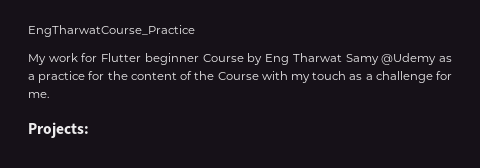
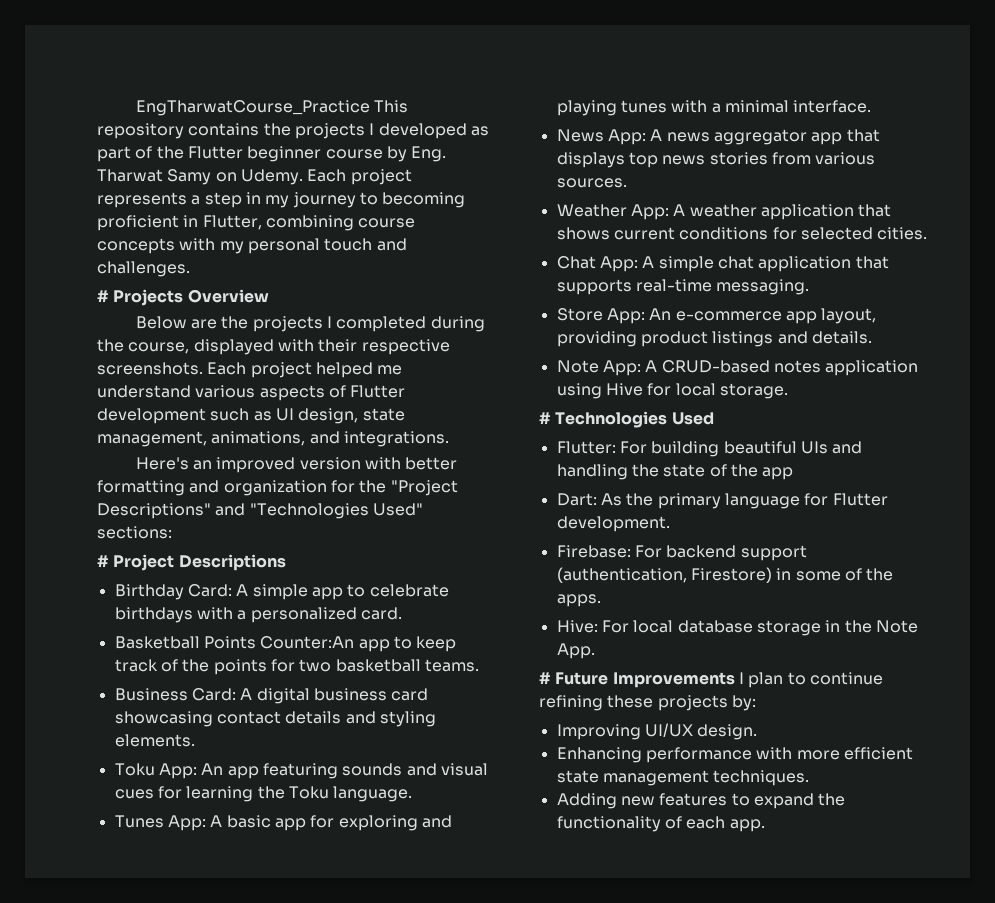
- EngTharwatCourse_Practice
- My work for Flutter beginner Course by Eng Tharwat Samy @Udemy as a practice for the content of the Course with my touch as a challenge for me.
- Projects:
+ EngTharwatCourse_Practice This repository contains the projects I developed as part of the Flutter beginner course by Eng. Tharwat Samy on Udemy. Each project represents a step in my journey to becoming proficient in Flutter, combining course concepts with my personal touch and challenges.
+ # Projects Overview
+ Below are the projects I completed during the course, displayed with their respective screenshots. Each project helped me understand various aspects of Flutter development such as UI design, state management, animations, and integrations.
+ Here's an improved version with better formatting and organization for the "Project Descriptions" and "Technologies Used" sections:
+ # Project Descriptions
+ Birthday Card: A simple app to celebrate birthdays with a personalized card.
+ Basketball Points Counter:An app to keep track of the points for two basketball teams.
+ Business Card: A digital business card showcasing contact details and styling elements.
+ Toku App: An app featuring sounds and visual cues for learning the Toku language.
+ Tunes App: A basic app for exploring and playing tunes with a minimal interface.
+ News App: A news aggregator app that displays top news stories from various sources.
+ Weather App: A weather application that shows current conditions for selected cities.
+ Chat App: A simple chat application that supports real-time messaging.
+ Store App: An e-commerce app layout, providing product listings and details.
+ Note App: A CRUD-based notes application using Hive for local storage.
+ # Technologies Used
+ Flutter: For building beautiful UIs and handling the state of the app
+ Dart: As the primary language for Flutter development.
+ Firebase: For backend support (authentication, Firestore) in some of the apps.
+ Hive: For local database storage in the Note App.
+ # Future Improvements I plan to continue refining these projects by:
+ Improving UI/UX design.
+ Enhancing performance with more efficient state management techniques.
+ Adding new features to expand the functionality of each app.

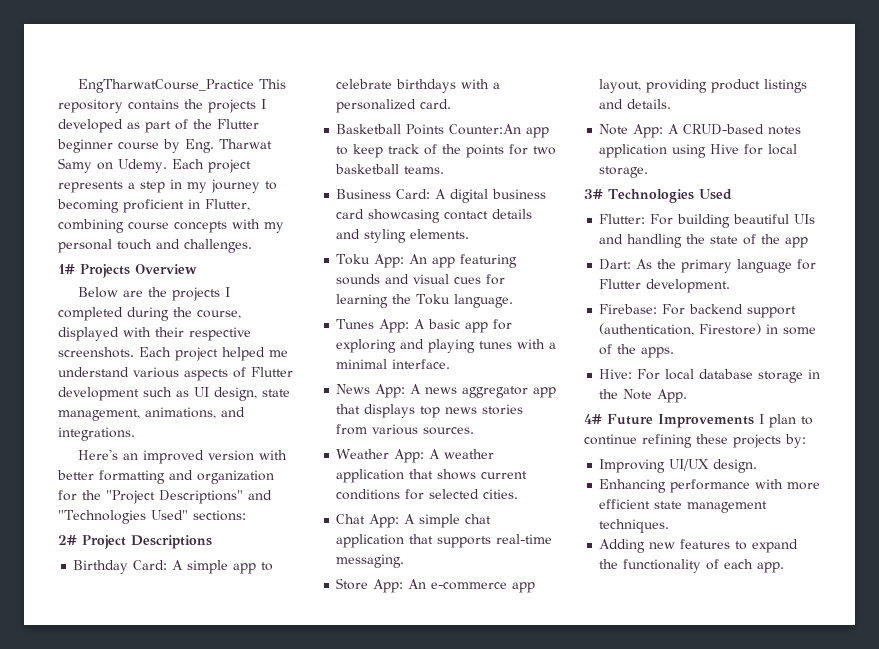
- # Projects Overview
+ 1# Projects Overview
- # Project Descriptions
+ 2# Project Descriptions
- # Technologies Used
+ 3# Technologies Used
- # Future Improvements I plan to continue refining these projects by:
+ 4# Future Improvements I plan to continue refining these projects by:

